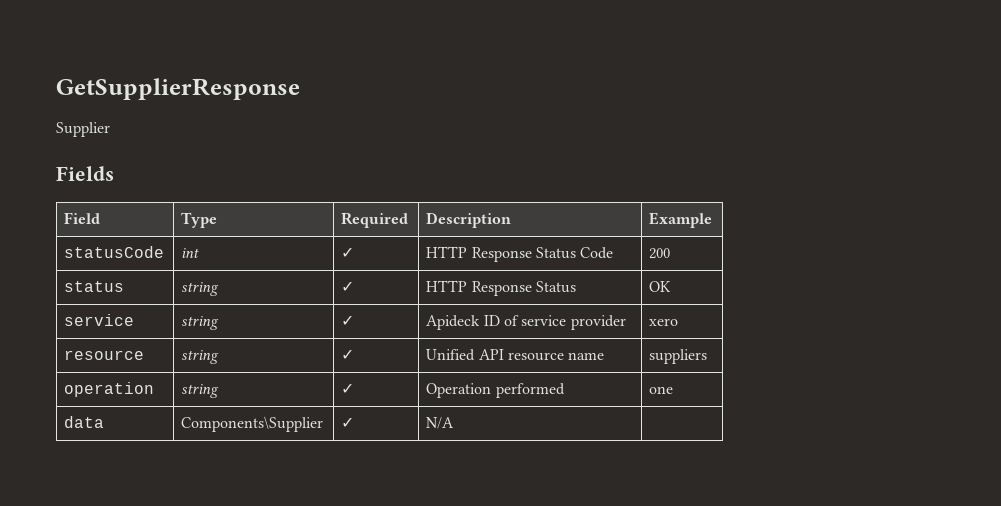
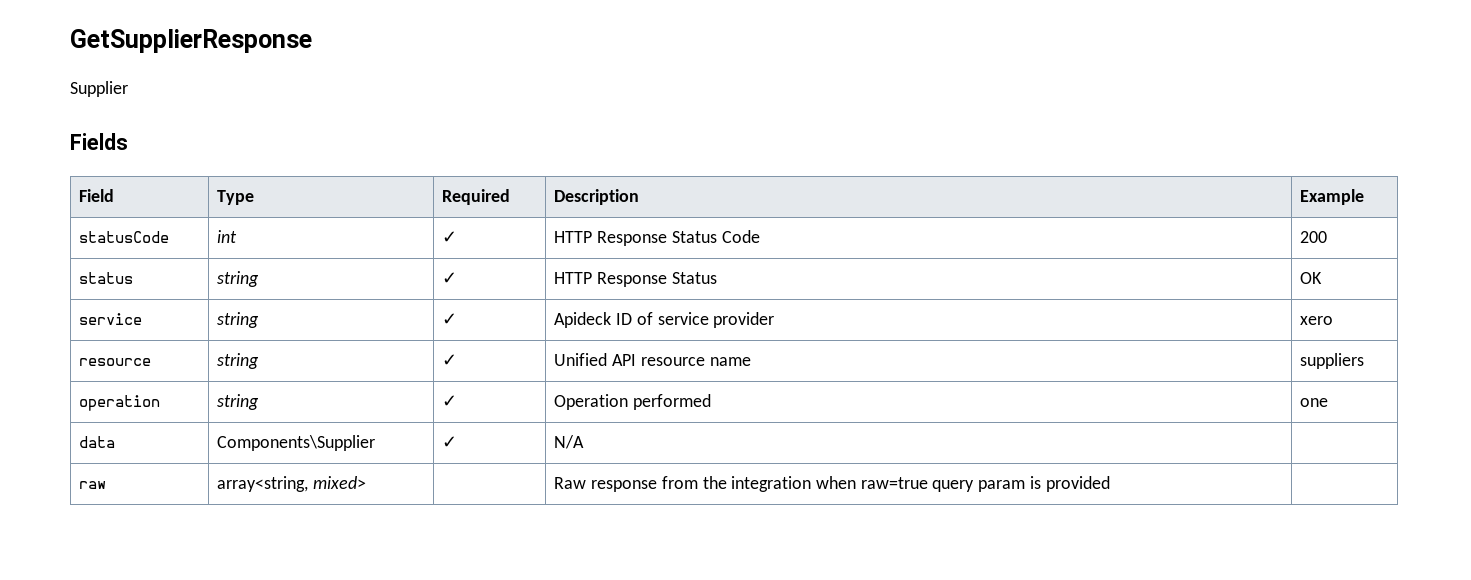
+ raw | array<string, mixed> | | Raw response from the integration when raw=true query param is provided |

